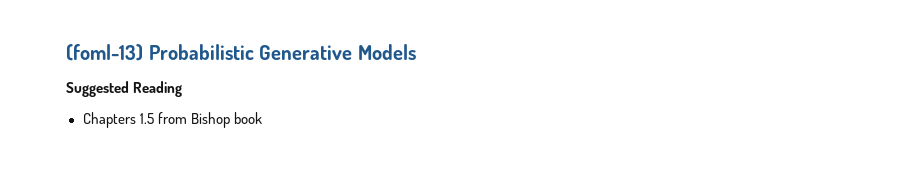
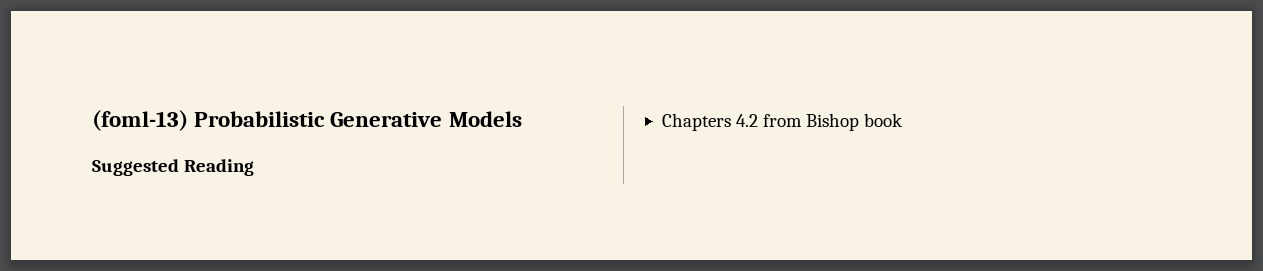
- Chapters 1.5 from Bishop book
+ Chapters 4.2 from Bishop book

